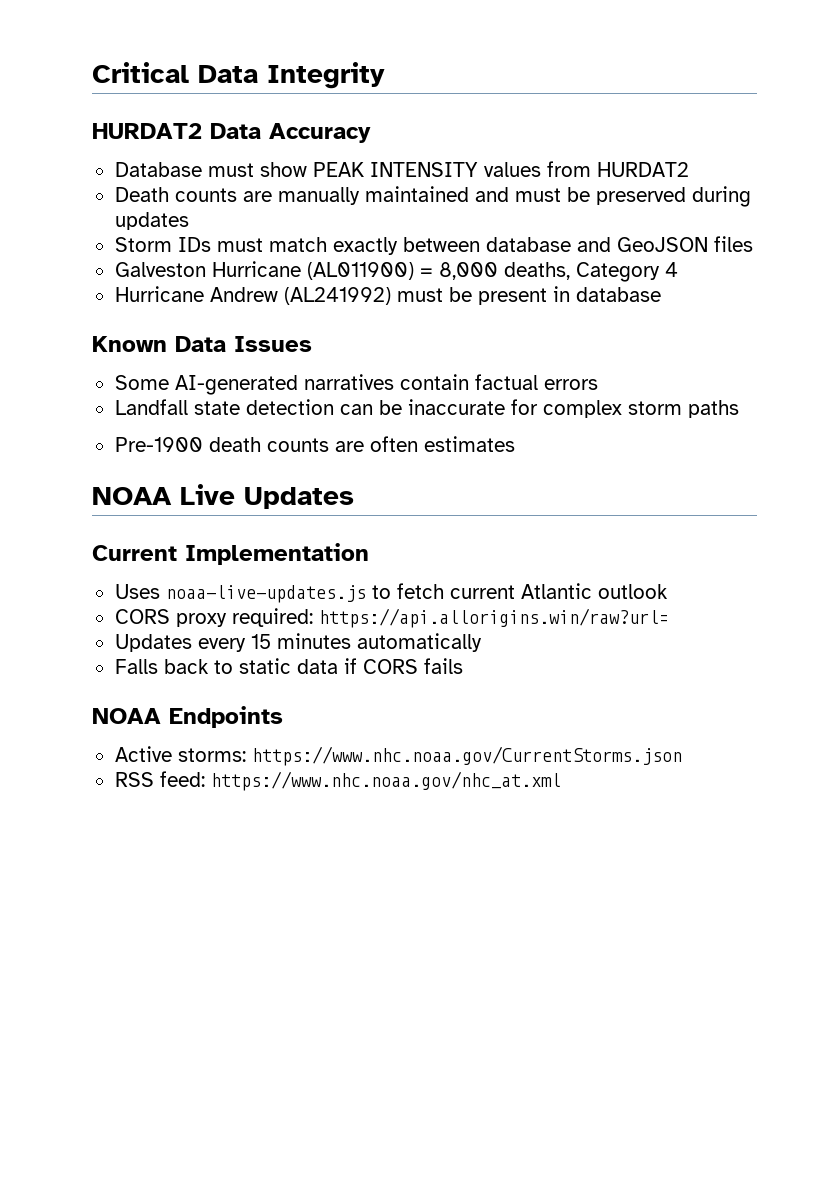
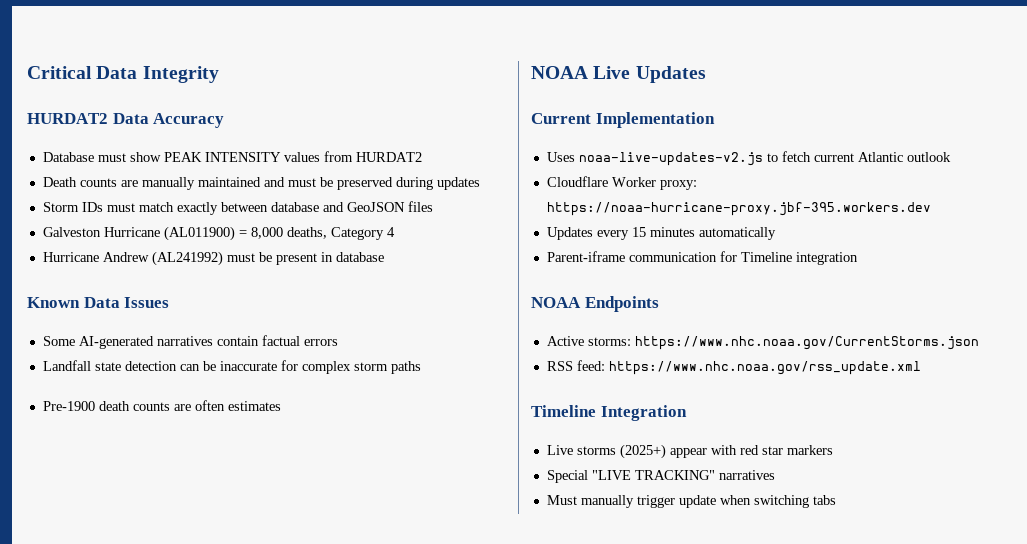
- Uses noaa-live-updates.js to fetch current Atlantic outlook
+ Uses noaa-live-updates-v2.js to fetch current Atlantic outlook
- CORS proxy required: https://api.allorigins.win/raw?url=
+ Cloudflare Worker proxy: https://noaa-hurricane-proxy.jbf-395.workers.dev
- Falls back to static data if CORS fails
+ Parent-iframe communication for Timeline integration
- RSS feed: https://www.nhc.noaa.gov/nhc_at.xml
+ RSS feed: https://www.nhc.noaa.gov/rss_update.xml
+ Timeline Integration
+ Live storms (2025+) appear with red star markers
+ Special "LIVE TRACKING" narratives
+ Must manually trigger update when switching tabs

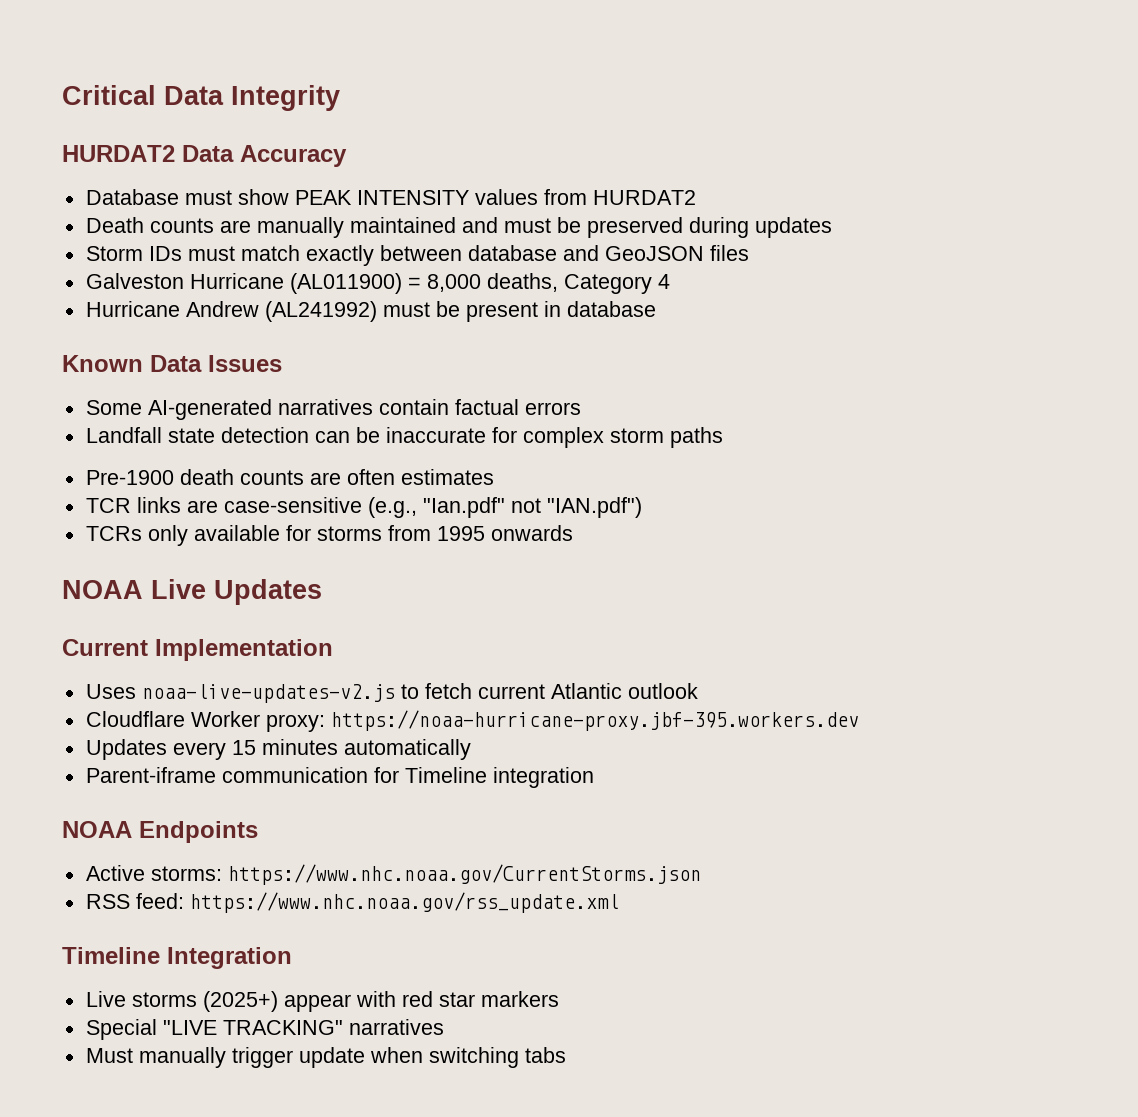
+ TCR links are case-sensitive (e.g., "Ian.pdf" not "IAN.pdf")
+ TCRs only available for storms from 1995 onwards

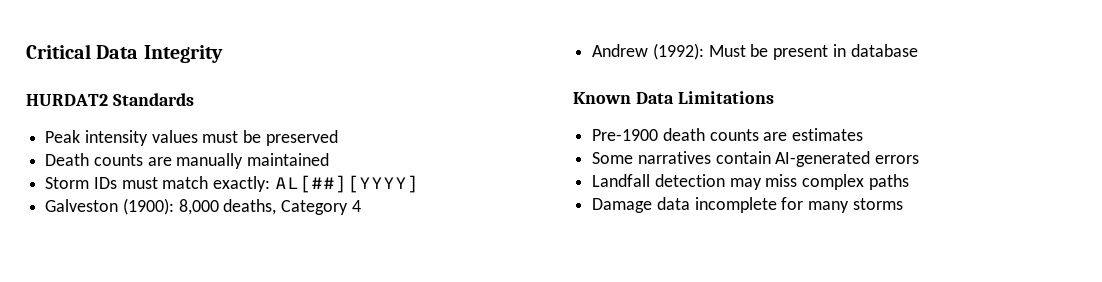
- HURDAT2 Data Accuracy
- Database must show PEAK INTENSITY values from HURDAT2
+ HURDAT2 Standards
+ Peak intensity values must be preserved
- Death counts are manually maintained and must be preserved during updates
- Storm IDs must match exactly between database and GeoJSON files
- Galveston Hurricane (AL011900) = 8,000 deaths, Category 4
+ Death counts are manually maintained
+ Storm IDs must match exactly: AL[##][YYYY]
+ Galveston (1900): 8,000 deaths, Category 4
- Hurricane Andrew (AL241992) must be present in database
+ Andrew (1992): Must be present in database
- Known Data Issues
- Some AI-generated narratives contain factual errors
- Landfall state detection can be inaccurate for complex storm paths
+ Known Data Limitations
- Pre-1900 death counts are often estimates
+ Pre-1900 death counts are estimates
- TCR links are case-sensitive (e.g., "Ian.pdf" not "IAN.pdf")
- TCRs only available for storms from 1995 onwards
- NOAA Live Updates
- Current Implementation
- Uses noaa-live-updates-v2.js to fetch current Atlantic outlook
- Cloudflare Worker proxy: https://noaa-hurricane-proxy.jbf-395.workers.dev
- Updates every 15 minutes automatically
- Parent-iframe communication for Timeline integration
- NOAA Endpoints
- Active storms: https://www.nhc.noaa.gov/CurrentStorms.json
- RSS feed: https://www.nhc.noaa.gov/rss_update.xml
- Timeline Integration
- Live storms (2025+) appear with red star markers
- Special "LIVE TRACKING" narratives
- Must manually trigger update when switching tabs
+ Some narratives contain AI-generated errors
+ Landfall detection may miss complex paths
+ Damage data incomplete for many storms

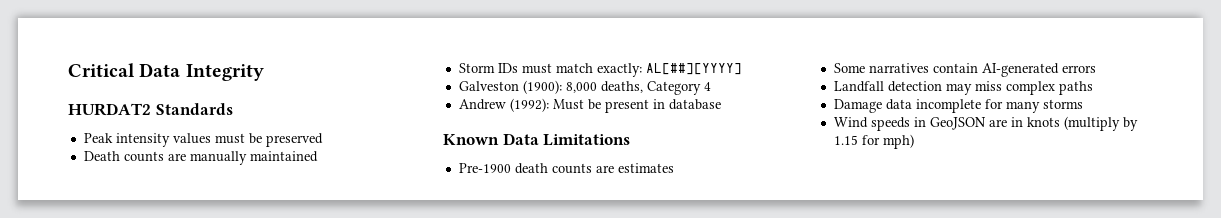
+ Wind speeds in GeoJSON are in knots (multiply by 1.15 for mph)

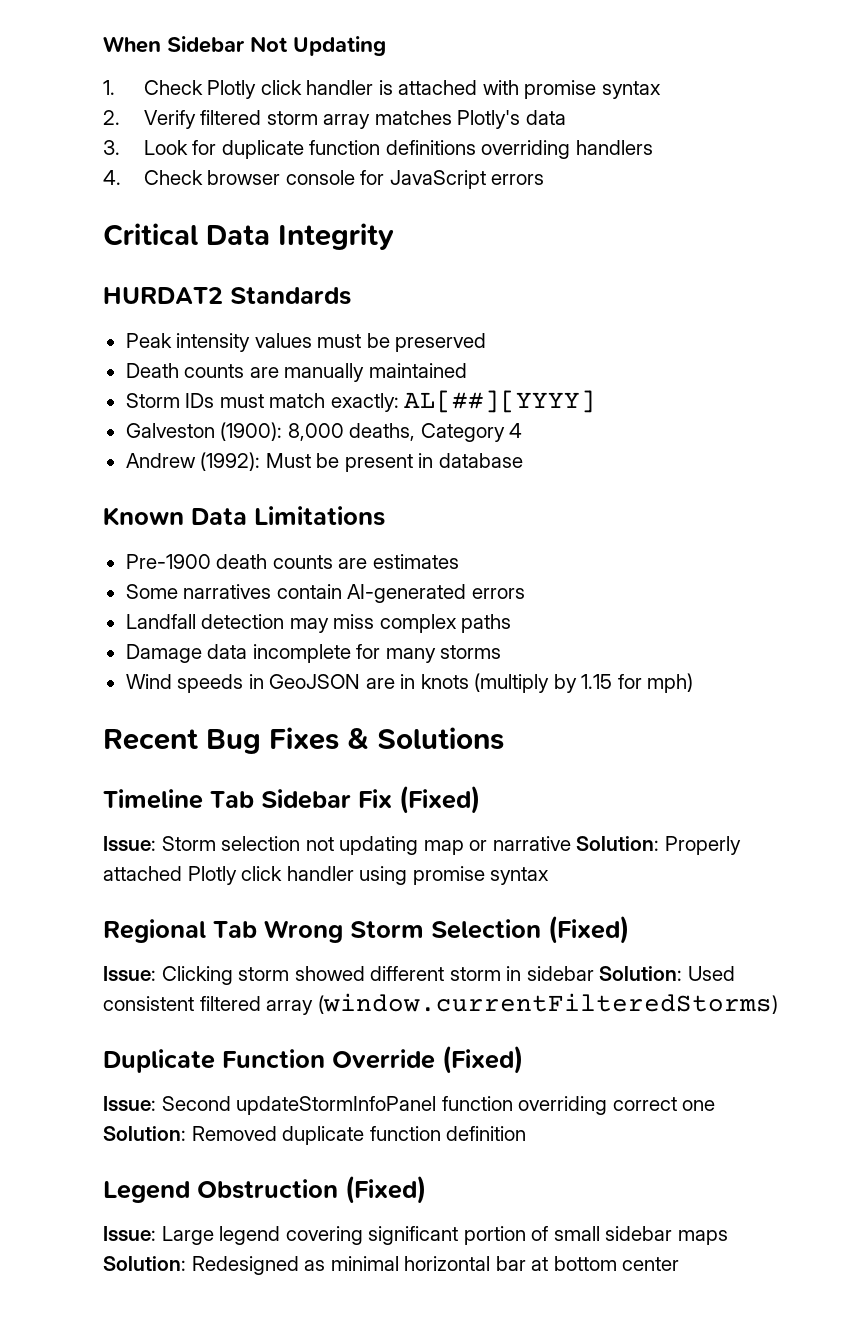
+ When Sidebar Not Updating
+ 1. Check Plotly click handler is attached with promise syntax
+ 2. Verify filtered storm array matches Plotly's data
+ 3. Look for duplicate function definitions overriding handlers
+ 4. Check browser console for JavaScript errors
+ Recent Bug Fixes & Solutions
+ Timeline Tab Sidebar Fix (Fixed)
+ Issue: Storm selection not updating map or narrative Solution: Properly attached Plotly click handler using promise syntax
+ Regional Tab Wrong Storm Selection (Fixed)
+ Issue: Clicking storm showed different storm in sidebar Solution: Used consistent filtered array (window.currentFilteredStorms)
+ Duplicate Function Override (Fixed)
+ Issue: Second updateStormInfoPanel function overriding correct one Solution: Removed duplicate function definition
+ Legend Obstruction (Fixed)
+ Issue: Large legend covering significant portion of small sidebar maps Solution: Redesigned as minimal horizontal bar at bottom center

